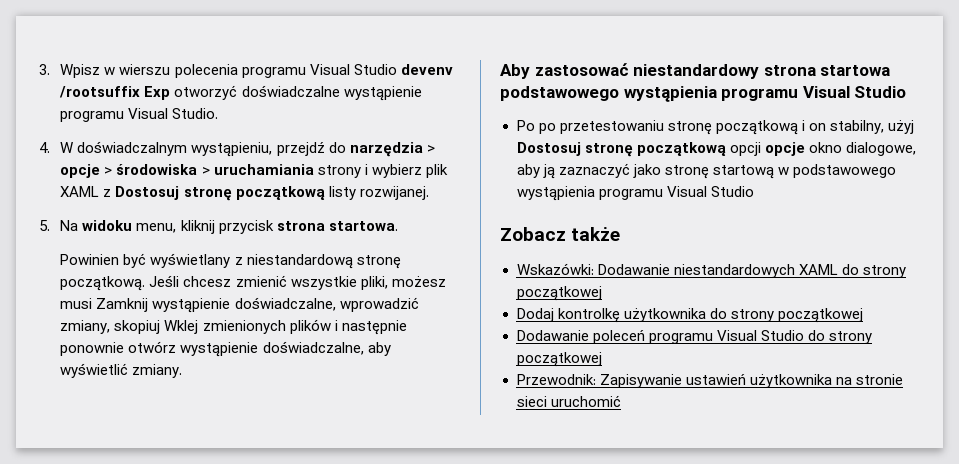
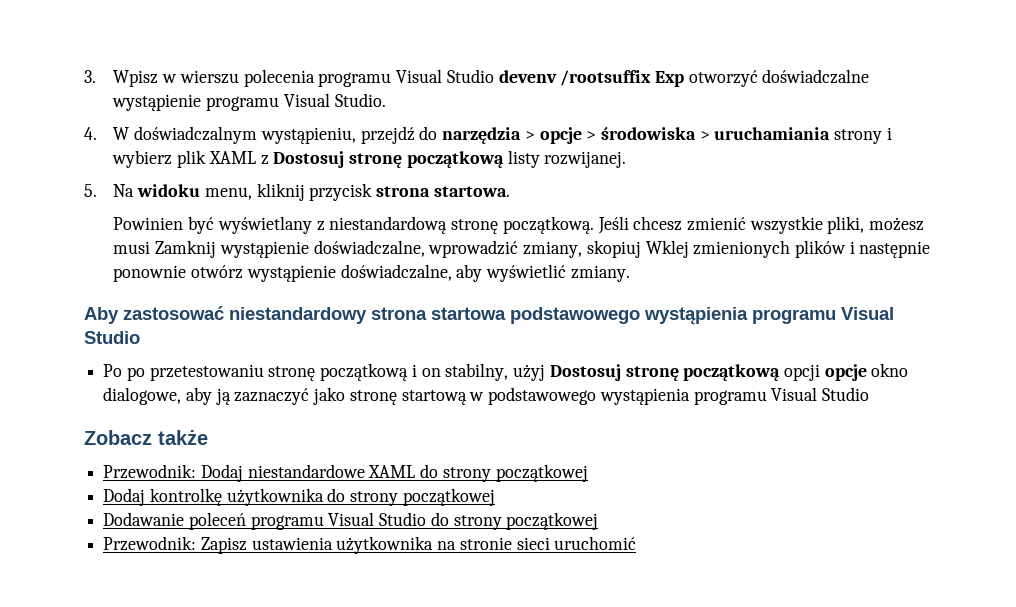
- Wskazówki: Dodawanie niestandardowych XAML do strony początkowej
+ Przewodnik: Dodaj niestandardowe XAML do strony początkowej
- Przewodnik: Zapisywanie ustawień użytkownika na stronie sieci uruchomić
+ Przewodnik: Zapisz ustawienia użytkownika na stronie sieci uruchomić

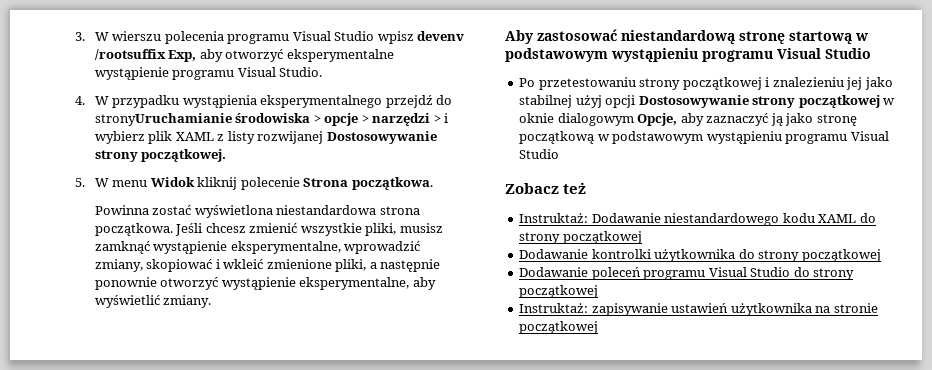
- 3. Wpisz w wierszu polecenia programu Visual Studio devenv /rootsuffix Exp otworzyć doświadczalne wystąpienie programu Visual Studio.
+ 3. W wierszu polecenia programu Visual Studio wpisz devenv /rootsuffix Exp, aby otworzyć eksperymentalne wystąpienie programu Visual Studio.
- 4. W doświadczalnym wystąpieniu, przejdź do narzędzia > opcje > środowiska > uruchamiania strony i wybierz plik XAML z Dostosuj stronę początkową listy rozwijanej.
- 5. Na widoku menu, kliknij przycisk strona startowa.
- Powinien być wyświetlany z niestandardową stronę początkową.
+ 4. W przypadku wystąpienia eksperymentalnego przejdź do stronyUruchamianie środowiska > opcje > narzędzi > i wybierz plik XAML z listy rozwijanej Dostosowywanie strony początkowej.
+ 5. W menu Widok kliknij polecenie Strona początkowa.
+ Powinna zostać wyświetlona niestandardowa strona początkowa.
- Jeśli chcesz zmienić wszystkie pliki, możesz musi Zamknij wystąpienie doświadczalne, wprowadzić zmiany, skopiuj Wklej zmienionych plików i następnie ponownie otwórz wystąpienie doświadczalne, aby wyświetlić zmiany.
+ Jeśli chcesz zmienić wszystkie pliki, musisz zamknąć wystąpienie eksperymentalne, wprowadzić zmiany, skopiować i wkleić zmienione pliki, a następnie ponownie otworzyć wystąpienie eksperymentalne, aby wyświetlić zmiany.
- Aby zastosować niestandardowy strona startowa podstawowego wystąpienia programu Visual Studio
- Po po przetestowaniu stronę początkową i on stabilny, użyj Dostosuj stronę początkową opcji opcje okno dialogowe, aby ją zaznaczyć jako stronę startową w podstawowego wystąpienia programu Visual Studio
+ Aby zastosować niestandardową stronę startową w podstawowym wystąpieniu programu Visual Studio
+ Po przetestowaniu strony początkowej i znalezieniu jej jako stabilnej użyj opcji Dostosowywanie strony początkowej w oknie dialogowym Opcje, aby zaznaczyć ją jako stronę początkową w podstawowym wystąpieniu programu Visual Studio
- Zobacz także
- Przewodnik: Dodaj niestandardowe XAML do strony początkowej
+ Zobacz też
+ Instruktaż: Dodawanie niestandardowego kodu XAML do strony początkowej
- Dodaj kontrolkę użytkownika do strony początkowej
+ Dodawanie kontrolki użytkownika do strony początkowej
- Przewodnik: Zapisz ustawienia użytkownika na stronie sieci uruchomić
+ Instruktaż: zapisywanie ustawień użytkownika na stronie początkowej

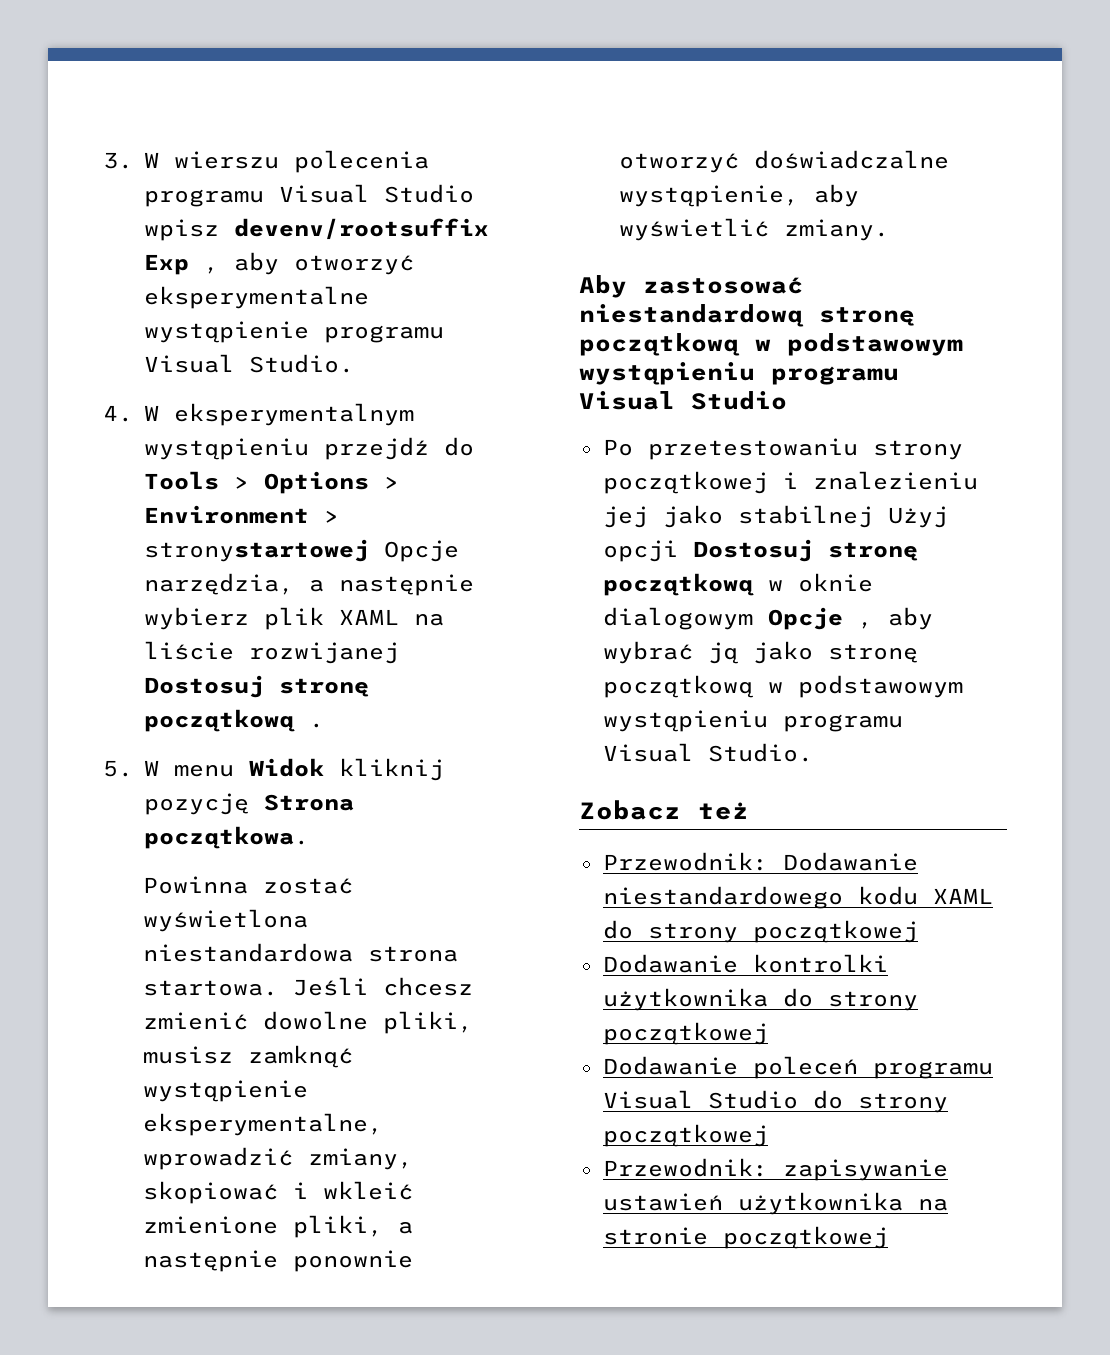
- 3. W wierszu polecenia programu Visual Studio wpisz devenv /rootsuffix Exp, aby otworzyć eksperymentalne wystąpienie programu Visual Studio.
+ 3. W wierszu polecenia programu Visual Studio wpisz devenv/rootsuffix Exp , aby otworzyć eksperymentalne wystąpienie programu Visual Studio.
- 4. W przypadku wystąpienia eksperymentalnego przejdź do stronyUruchamianie środowiska > opcje > narzędzi > i wybierz plik XAML z listy rozwijanej Dostosowywanie strony początkowej.
+ 4. W eksperymentalnym wystąpieniu przejdź do Tools > Options > Environment > stronystartowej Opcje narzędzia, a następnie wybierz plik XAML na liście rozwijanej Dostosuj stronę początkową .
- 5. W menu Widok kliknij polecenie Strona początkowa.
+ 5. W menu Widok kliknij pozycję Strona początkowa.
- Powinna zostać wyświetlona niestandardowa strona początkowa.
+ Powinna zostać wyświetlona niestandardowa strona startowa.
- Jeśli chcesz zmienić wszystkie pliki, musisz zamknąć wystąpienie eksperymentalne, wprowadzić zmiany, skopiować i wkleić zmienione pliki, a następnie ponownie otworzyć wystąpienie eksperymentalne, aby wyświetlić zmiany.
+ Jeśli chcesz zmienić dowolne pliki, musisz zamknąć wystąpienie eksperymentalne, wprowadzić zmiany, skopiować i wkleić zmienione pliki, a następnie ponownie otworzyć doświadczalne wystąpienie, aby wyświetlić zmiany.
- Aby zastosować niestandardową stronę startową w podstawowym wystąpieniu programu Visual Studio
+ Aby zastosować niestandardową stronę początkową w podstawowym wystąpieniu programu Visual Studio
- Po przetestowaniu strony początkowej i znalezieniu jej jako stabilnej użyj opcji Dostosowywanie strony początkowej w oknie dialogowym Opcje, aby zaznaczyć ją jako stronę początkową w podstawowym wystąpieniu programu Visual Studio
+ Po przetestowaniu strony początkowej i znalezieniu jej jako stabilnej Użyj opcji Dostosuj stronę początkową w oknie dialogowym Opcje , aby wybrać ją jako stronę początkową w podstawowym wystąpieniu programu Visual Studio.
- Instruktaż: Dodawanie niestandardowego kodu XAML do strony początkowej
+ Przewodnik: Dodawanie niestandardowego kodu XAML do strony początkowej
- Instruktaż: zapisywanie ustawień użytkownika na stronie początkowej
+ Przewodnik: zapisywanie ustawień użytkownika na stronie początkowej

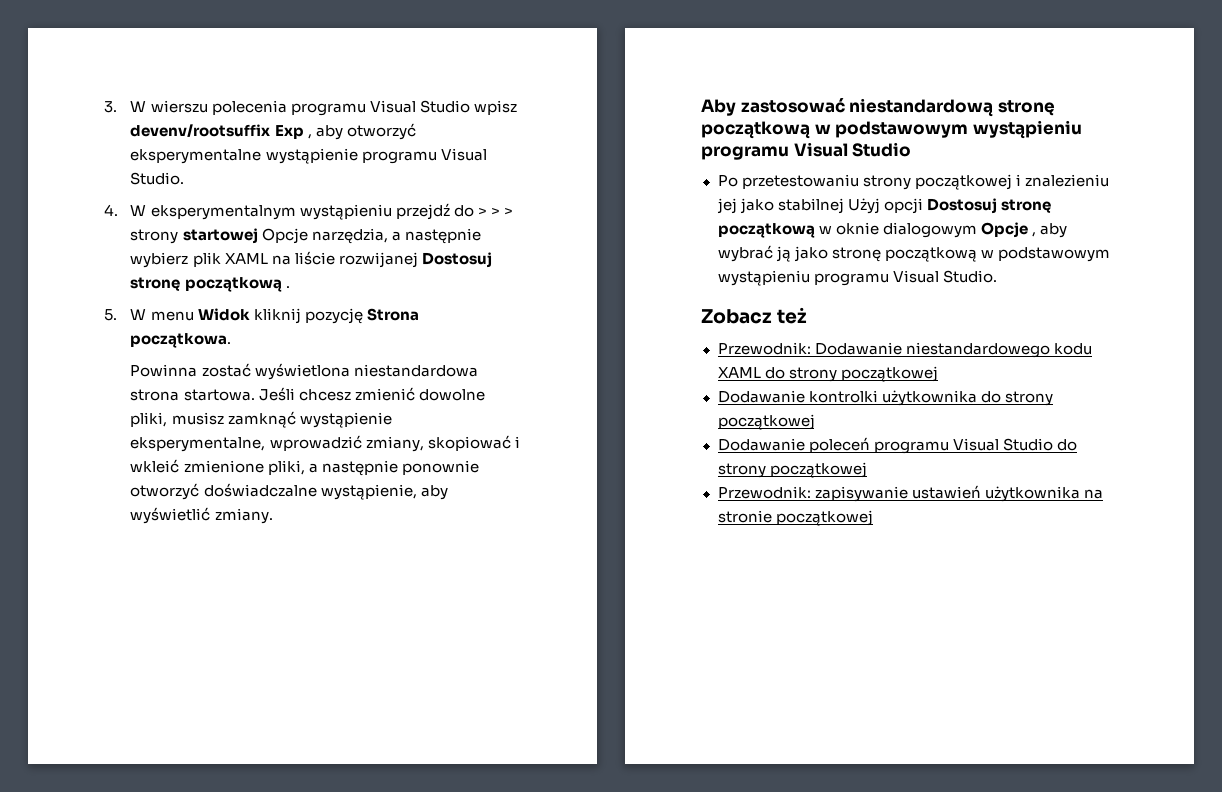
- 4. W eksperymentalnym wystąpieniu przejdź do Tools > Options > Environment > stronystartowej Opcje narzędzia, a następnie wybierz plik XAML na liście rozwijanej Dostosuj stronę początkową .
+ 4. W eksperymentalnym wystąpieniu przejdź do > > > strony startowej Opcje narzędzia, a następnie wybierz plik XAML na liście rozwijanej Dostosuj stronę początkową .

